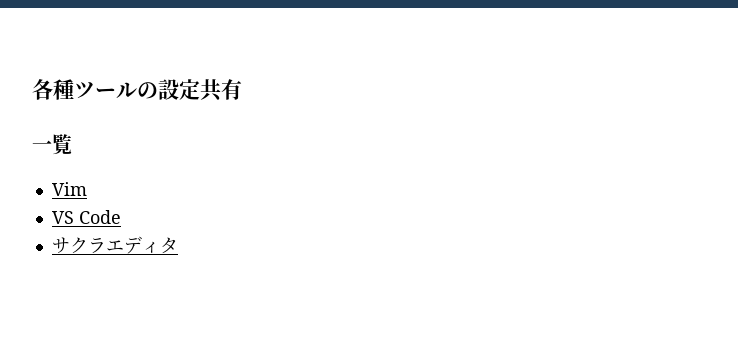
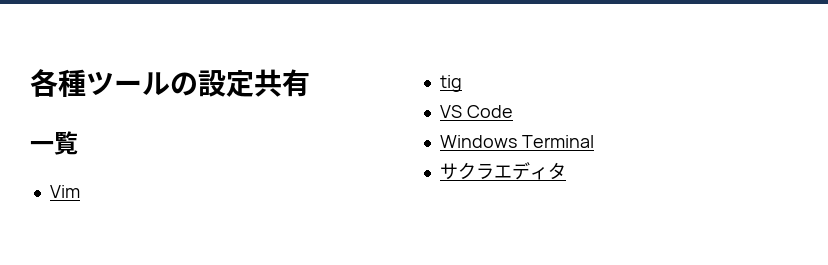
+ tig
+ Windows Terminal

